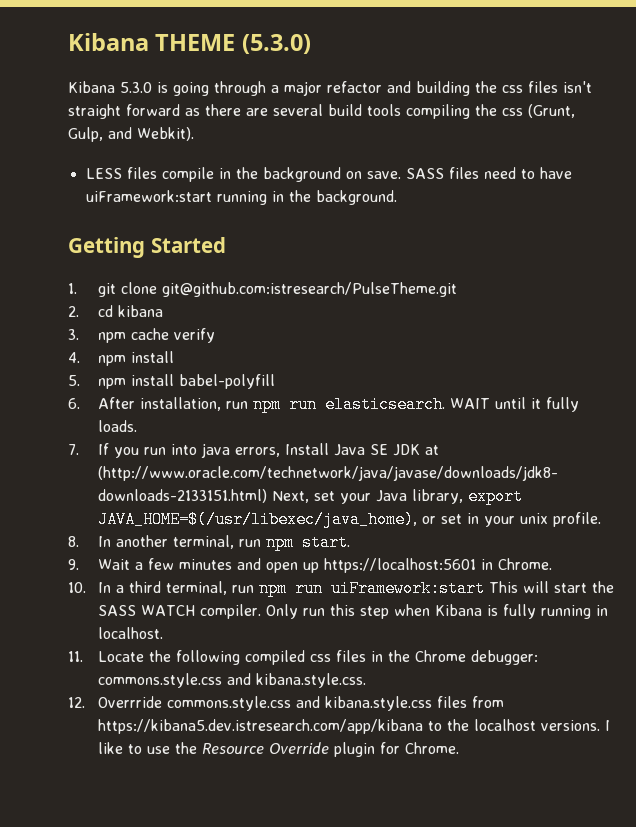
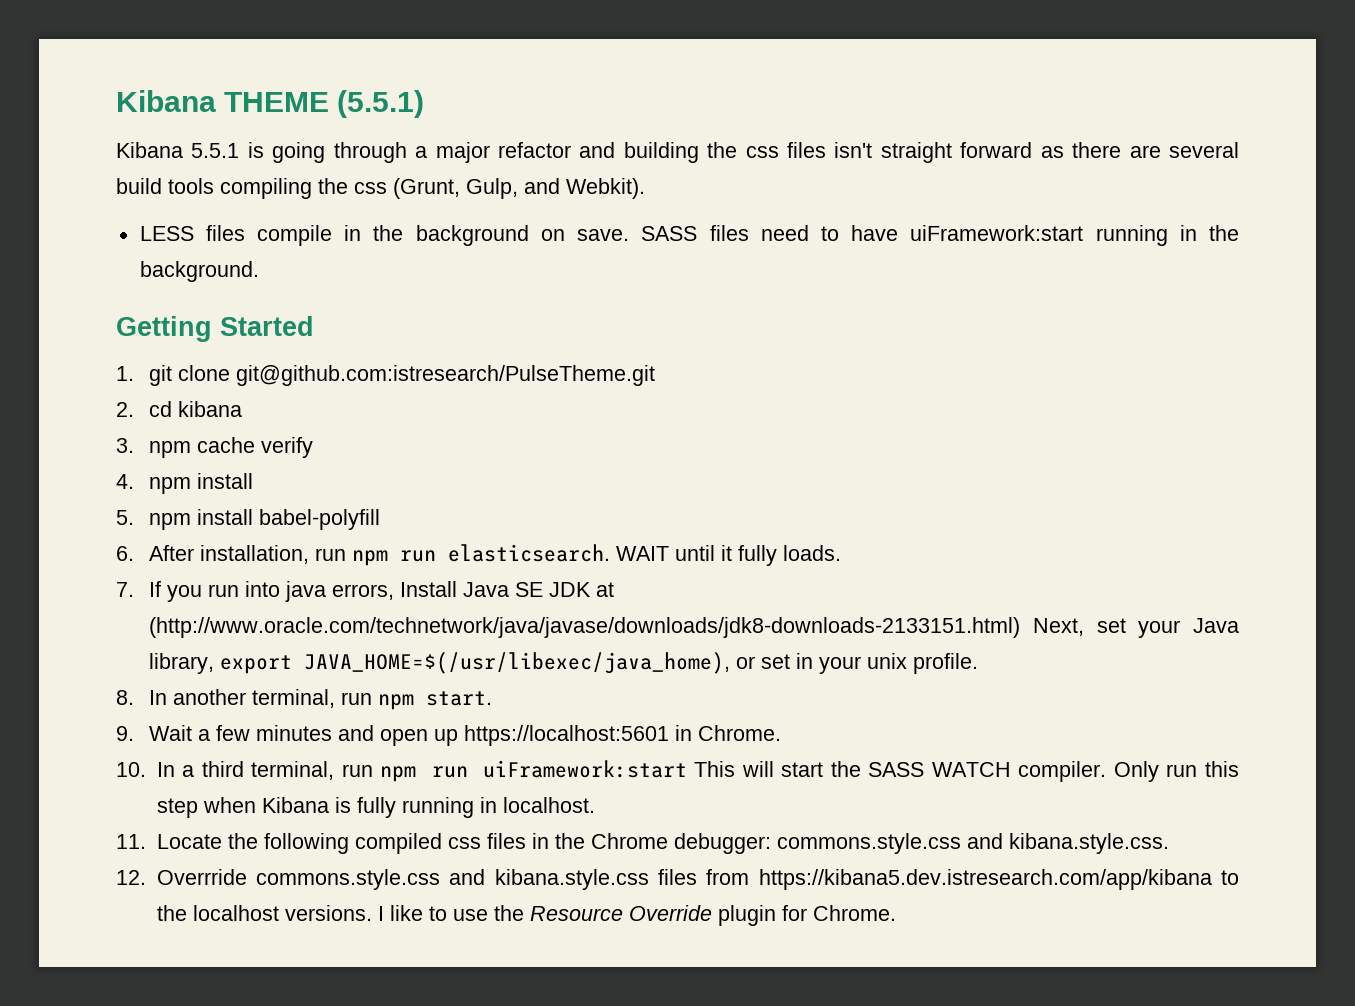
- Kibana THEME (5.3.0)
- Kibana 5.3.0 is going through a major refactor and building the css files isn't straight forward as there are several build tools compiling the css (Grunt, Gulp, and Webkit).
+ Kibana THEME (5.5.1)
+ Kibana 5.5.1 is going through a major refactor and building the css files isn't straight forward as there are several build tools compiling the css (Grunt, Gulp, and Webkit).

